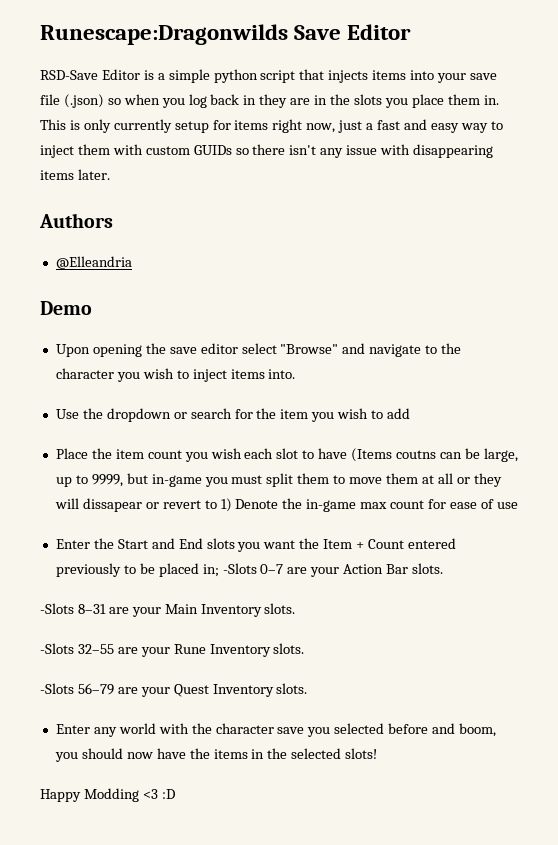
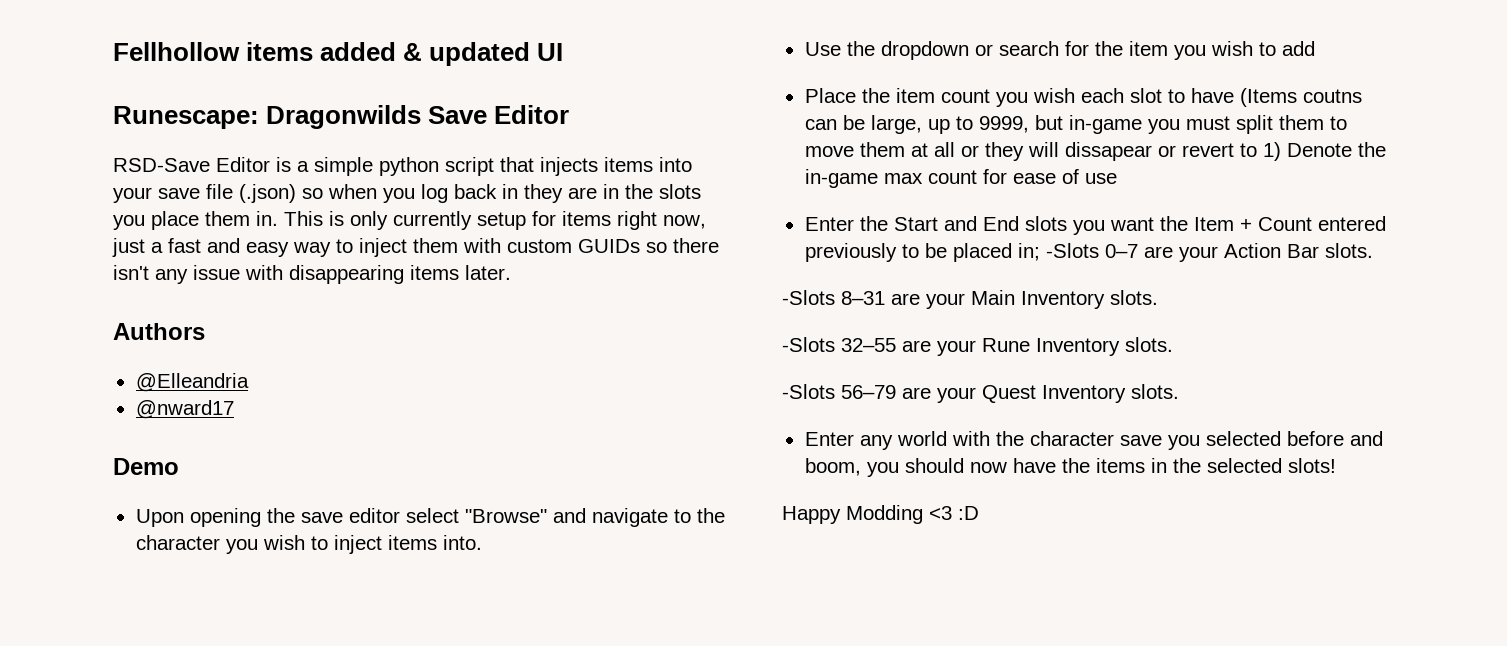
- Runescape:Dragonwilds Save Editor
+ Fellhollow items added & updated UI
+ Runescape: Dragonwilds Save Editor
+ @nward17

